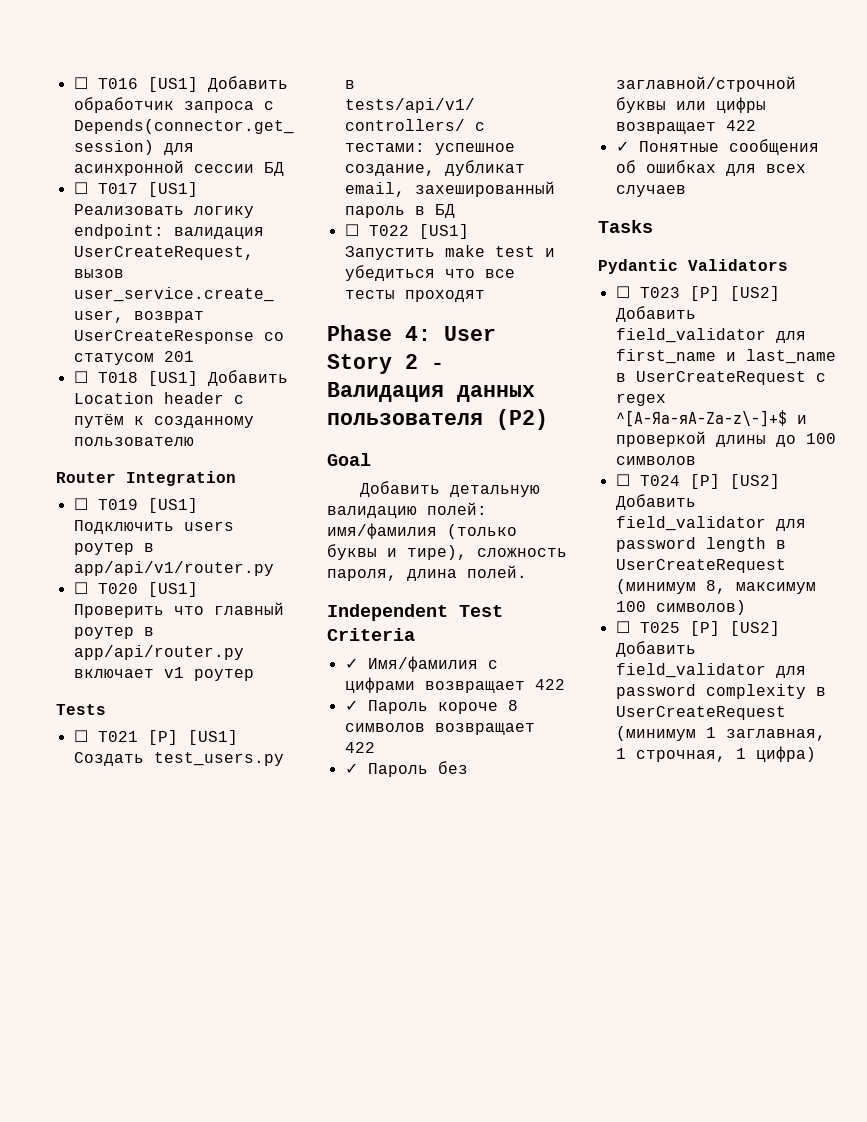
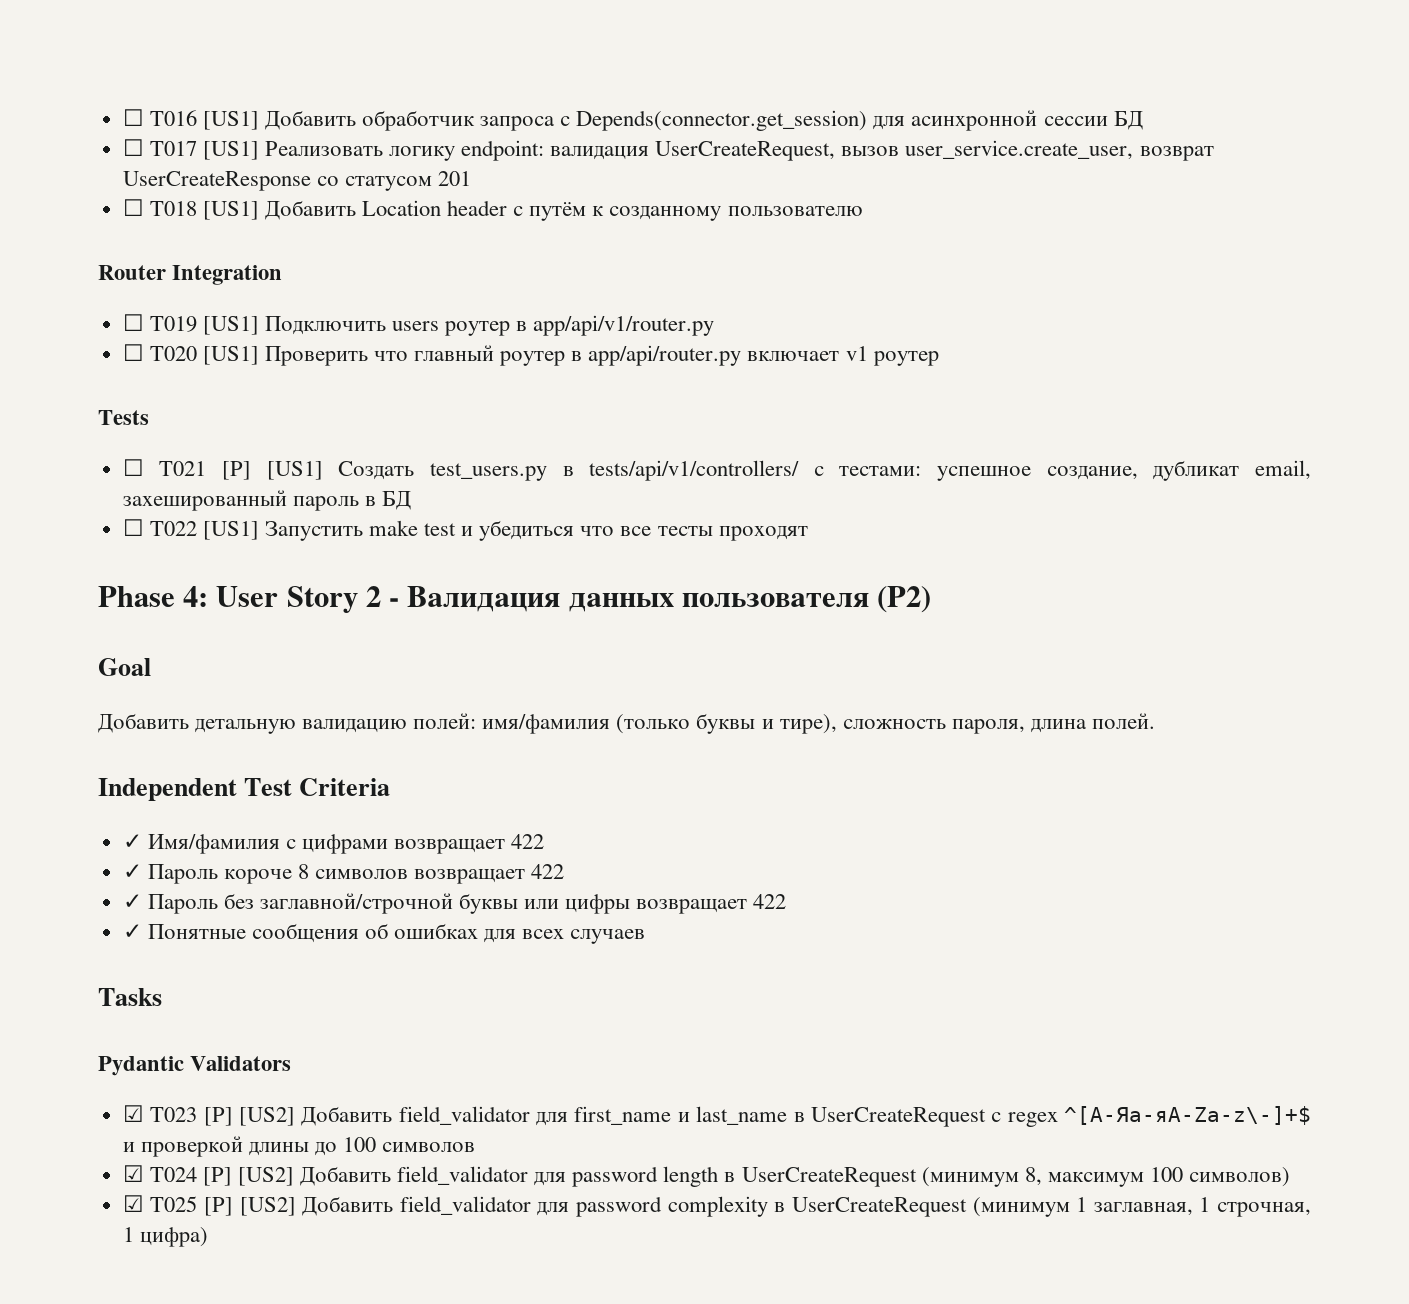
- ☐ T023 [P] [US2] Добавить field_validator для first_name и last_name в UserCreateRequest с regex ^[А-Яа-яA-Za-z\-]+$ и проверкой длины до 100 символов
+ ☑ T023 [P] [US2] Добавить field_validator для first_name и last_name в UserCreateRequest с regex ^[А-Яа-яA-Za-z\-]+$ и проверкой длины до 100 символов
- ☐ T024 [P] [US2] Добавить field_validator для password length в UserCreateRequest (минимум 8, максимум 100 символов)
+ ☑ T024 [P] [US2] Добавить field_validator для password length в UserCreateRequest (минимум 8, максимум 100 символов)
- ☐ T025 [P] [US2] Добавить field_validator для password complexity в UserCreateRequest (минимум 1 заглавная, 1 строчная, 1 цифра)
+ ☑ T025 [P] [US2] Добавить field_validator для password complexity в UserCreateRequest (минимум 1 заглавная, 1 строчная, 1 цифра)

